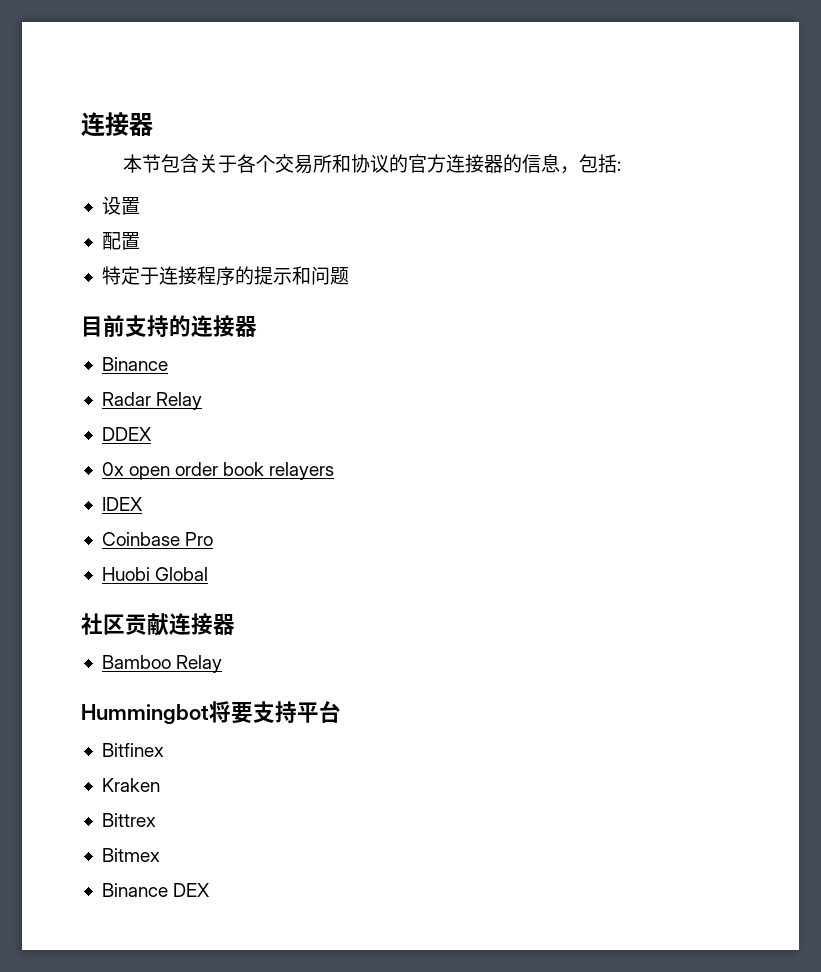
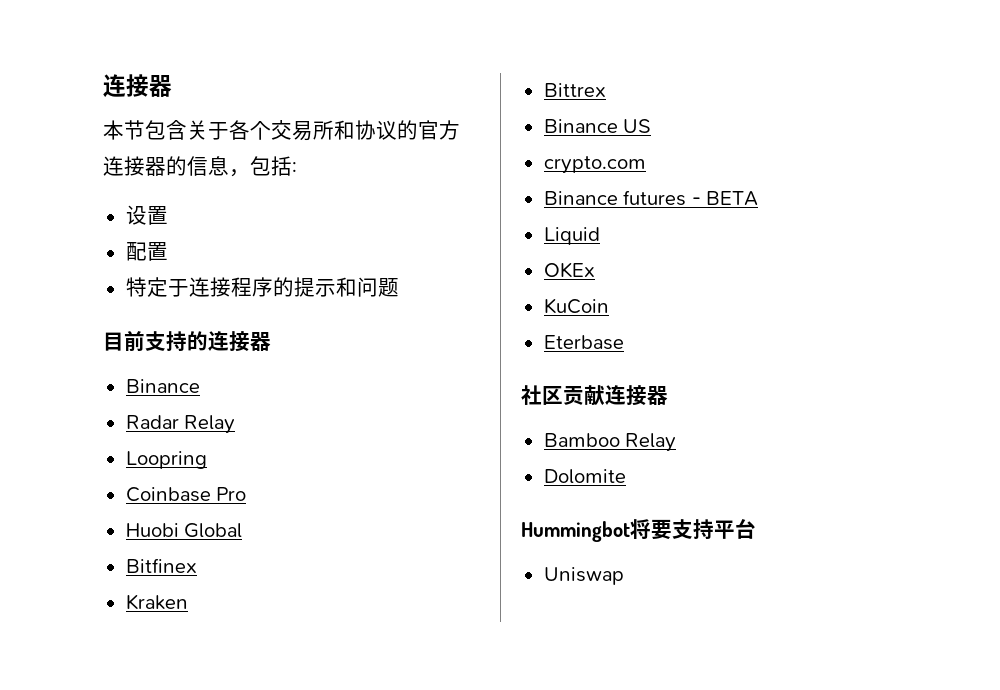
- DDEX
- 0x open order book relayers
- IDEX
+ Loopring
  Coinbase Pro
  Huobi Global
+ Bitfinex
+ Kraken
+ Bittrex
+ Binance US
+ crypto.com
+ Binance futures - BETA
+ Liquid
+ OKEx
+ KuCoin
+ Eterbase
+ Dolomite
- Bitfinex
- Kraken
- Bittrex
- Bitmex
- Binance DEX
+ Uniswap

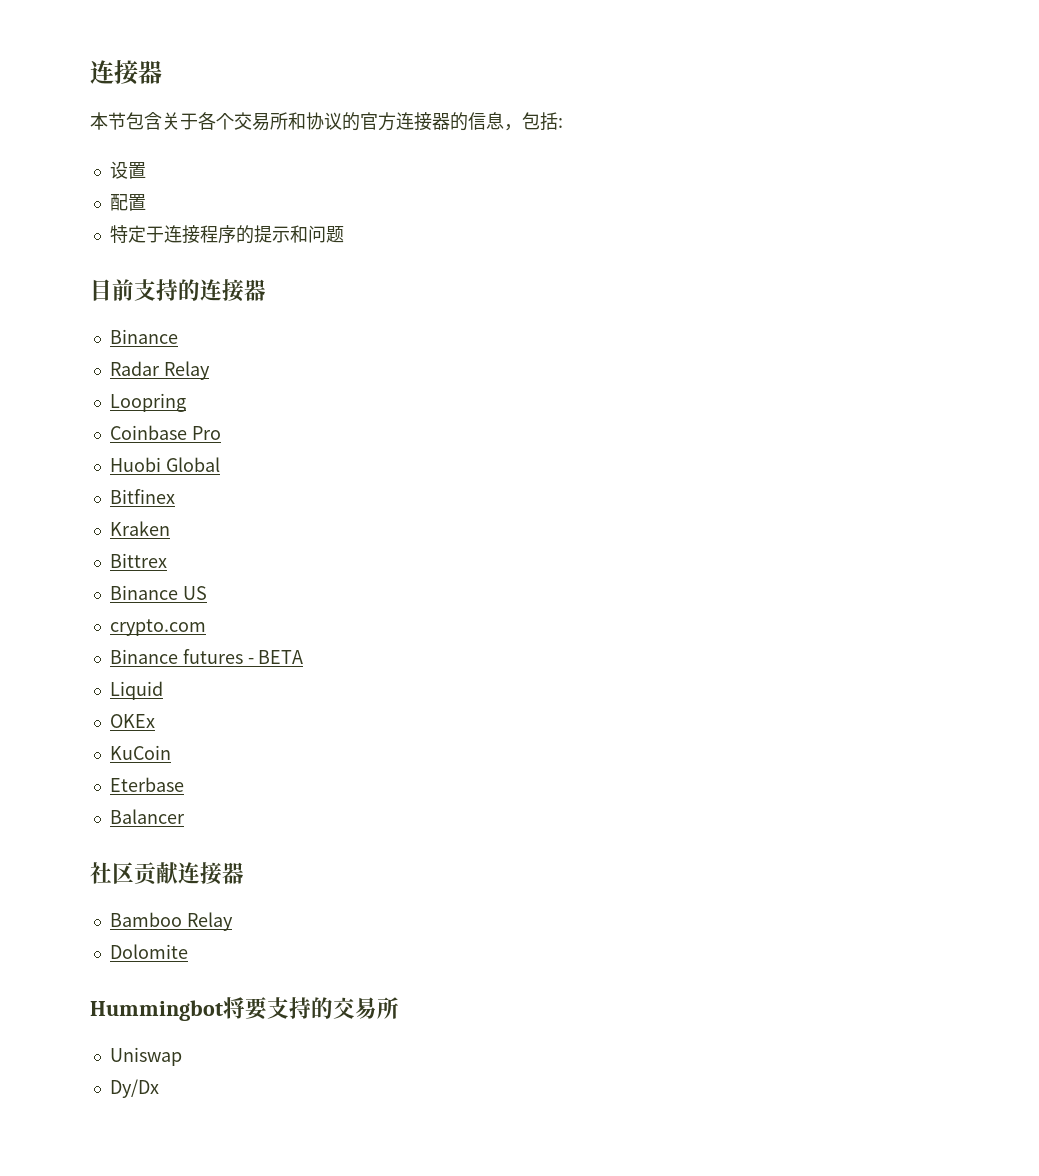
+ Balancer
- Hummingbot将要支持平台
+ Hummingbot将要支持的交易所
+ Dy/Dx

